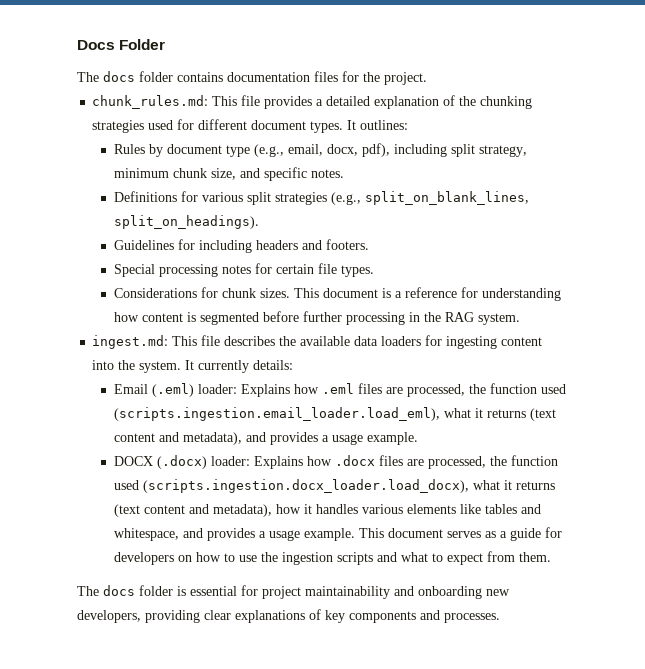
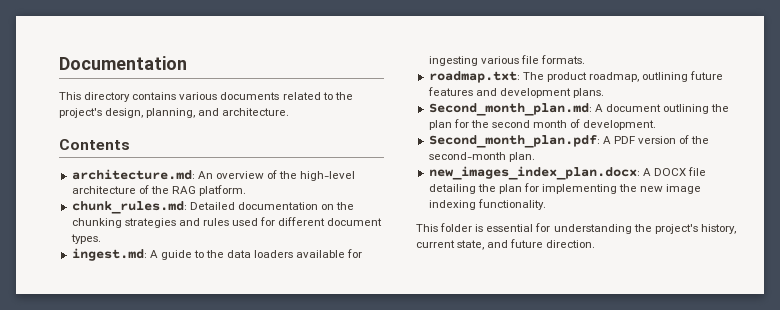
- Docs Folder
- The docs folder contains documentation files for the project.
- chunk_rules.md: This file provides a detailed explanation of the chunking strategies used for different document types. It outlines:
- Rules by document type (e.g., email, docx, pdf), including split strategy, minimum chunk size, and specific notes.
- Definitions for various split strategies (e.g., split_on_blank_lines, split_on_headings).
- Guidelines for including headers and footers.
- Special processing notes for certain file types.
- Considerations for chunk sizes. This document is a reference for understanding how content is segmented before further processing in the RAG system.
- ingest.md: This file describes the available data loaders for ingesting content into the system. It currently details:
- Email (.eml) loader: Explains how .eml files are processed, the function used (scripts.ingestion.email_loader.load_eml), what it returns (text content and metadata), and provides a usage example.
- DOCX (.docx) loader: Explains how .docx files are processed, the function used (scripts.ingestion.docx_loader.load_docx), what it returns (text content and metadata), how it handles various elements like tables and whitespace, and provides a usage example. This document serves as a guide for developers on how to use the ingestion scripts and what to expect from them.
- The docs folder is essential for project maintainability and onboarding new developers, providing clear explanations of key components and processes.
+ Documentation
+ This directory contains various documents related to the project's design, planning, and architecture.
+ Contents
+ architecture.md: An overview of the high-level architecture of the RAG platform.
+ chunk_rules.md: Detailed documentation on the chunking strategies and rules used for different document types.
+ ingest.md: A guide to the data loaders available for ingesting various file formats.
+ roadmap.txt: The product roadmap, outlining future features and development plans.
+ Second_month_plan.md: A document outlining the plan for the second month of development.
+ Second_month_plan.pdf: A PDF version of the second-month plan.
+ new_images_index_plan.docx: A DOCX file detailing the plan for implementing the new image indexing functionality.
+ This folder is essential for understanding the project's history, current state, and future direction.

